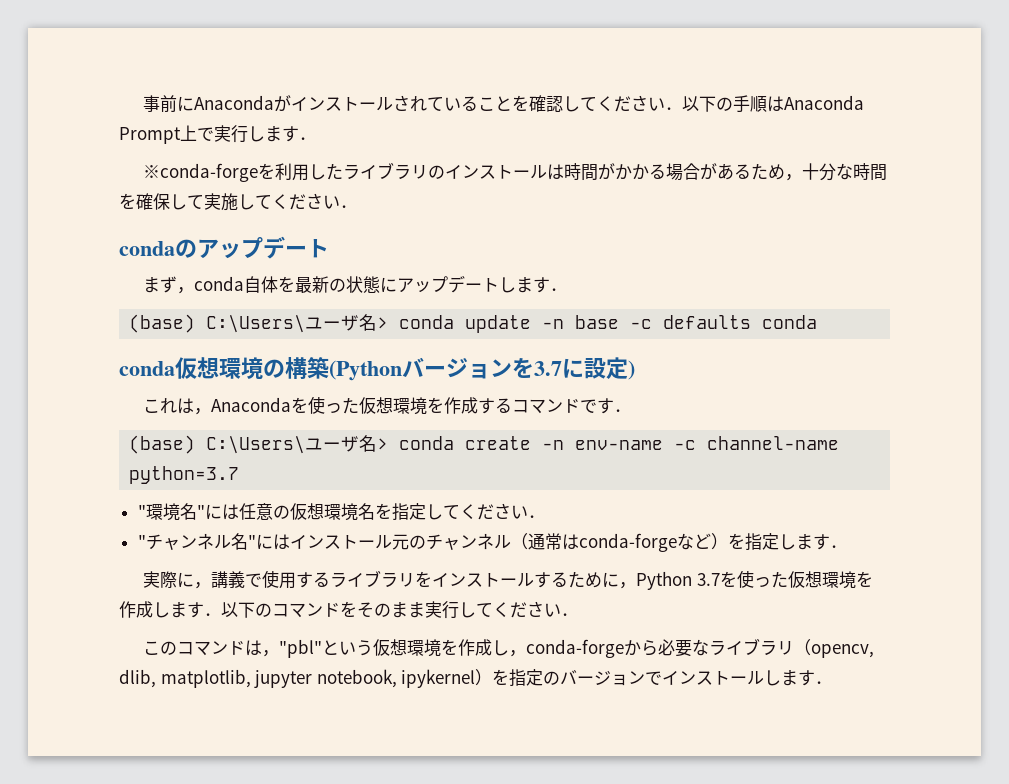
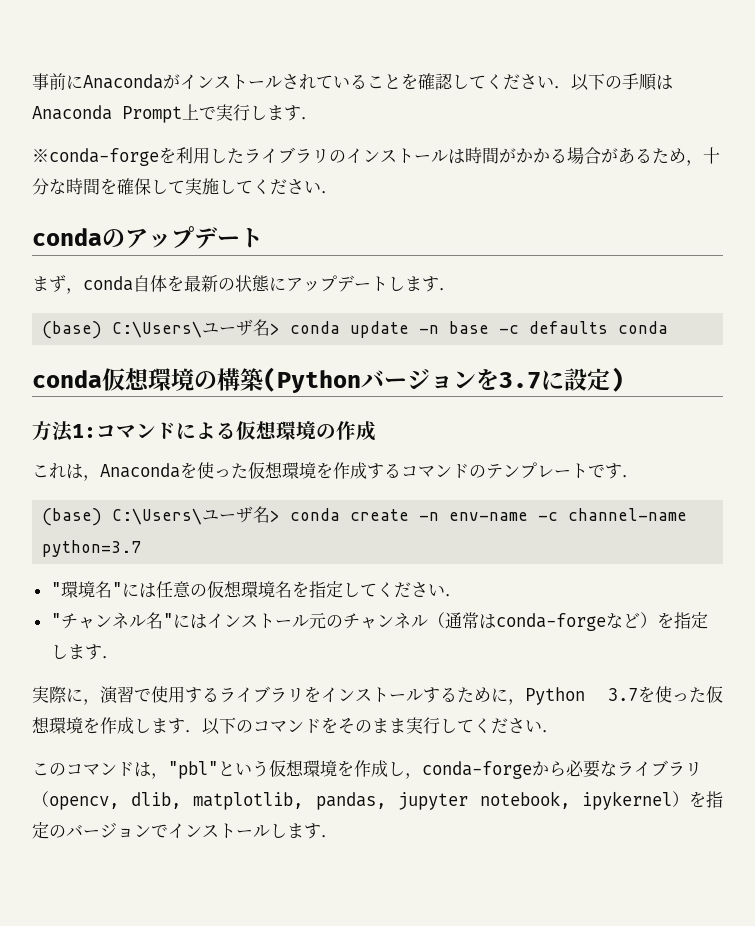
+ 方法1:コマンドによる仮想環境の作成
- これは，Anacondaを使った仮想環境を作成するコマンドです．
+ これは，Anacondaを使った仮想環境を作成するコマンドのテンプレートです．
- 実際に，講義で使用するライブラリをインストールするために，Python 3.7を使った仮想環境を作成します．以下のコマンドをそのまま実行してください．
+ 実際に，演習で使用するライブラリをインストールするために，Python 3.7を使った仮想環境を作成します．以下のコマンドをそのまま実行してください．
- このコマンドは，"pbl"という仮想環境を作成し，conda-forgeから必要なライブラリ（opencv, dlib, matplotlib, jupyter notebook, ipykernel）を指定のバージョンでインストールします．
+ このコマンドは，"pbl"という仮想環境を作成し，conda-forgeから必要なライブラリ（opencv, dlib, matplotlib, pandas, jupyter notebook, ipykernel）を指定のバージョンでインストールします．

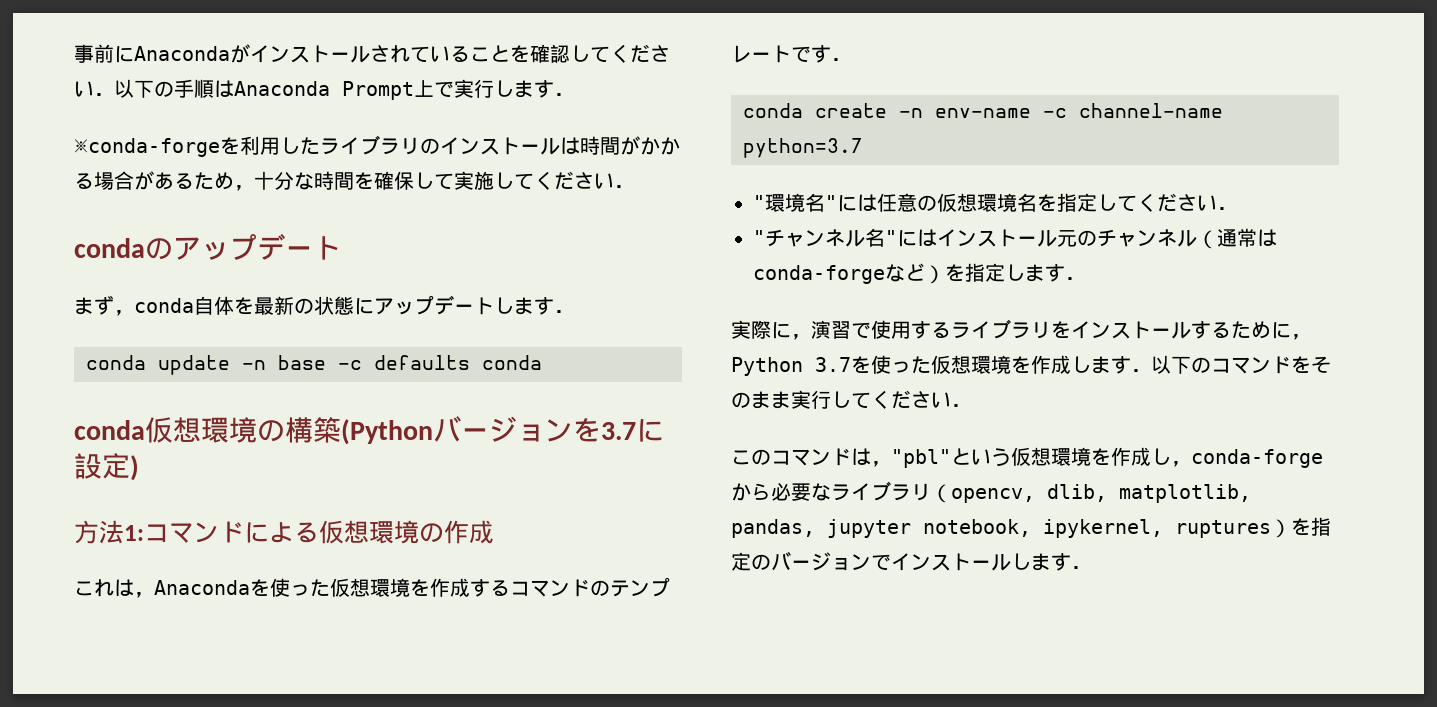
- (base) C:\Users\ユーザ名> conda update -n base -c defaults conda
+ conda update -n base -c defaults conda
- (base) C:\Users\ユーザ名> conda create -n env-name -c channel-name python=3.7
+ conda create -n env-name -c channel-name python=3.7
- このコマンドは，"pbl"という仮想環境を作成し，conda-forgeから必要なライブラリ（opencv, dlib, matplotlib, pandas, jupyter notebook, ipykernel）を指定のバージョンでインストールします．
+ このコマンドは，"pbl"という仮想環境を作成し，conda-forgeから必要なライブラリ（opencv, dlib, matplotlib, pandas, jupyter notebook, ipykernel, ruptures）を指定のバージョンでインストールします．

